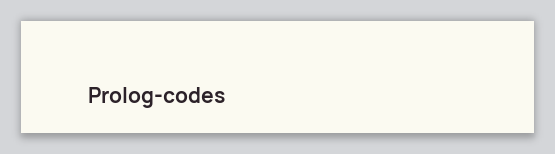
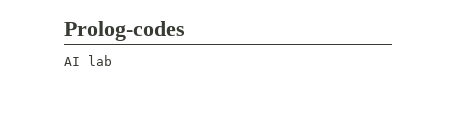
+ AI lab

